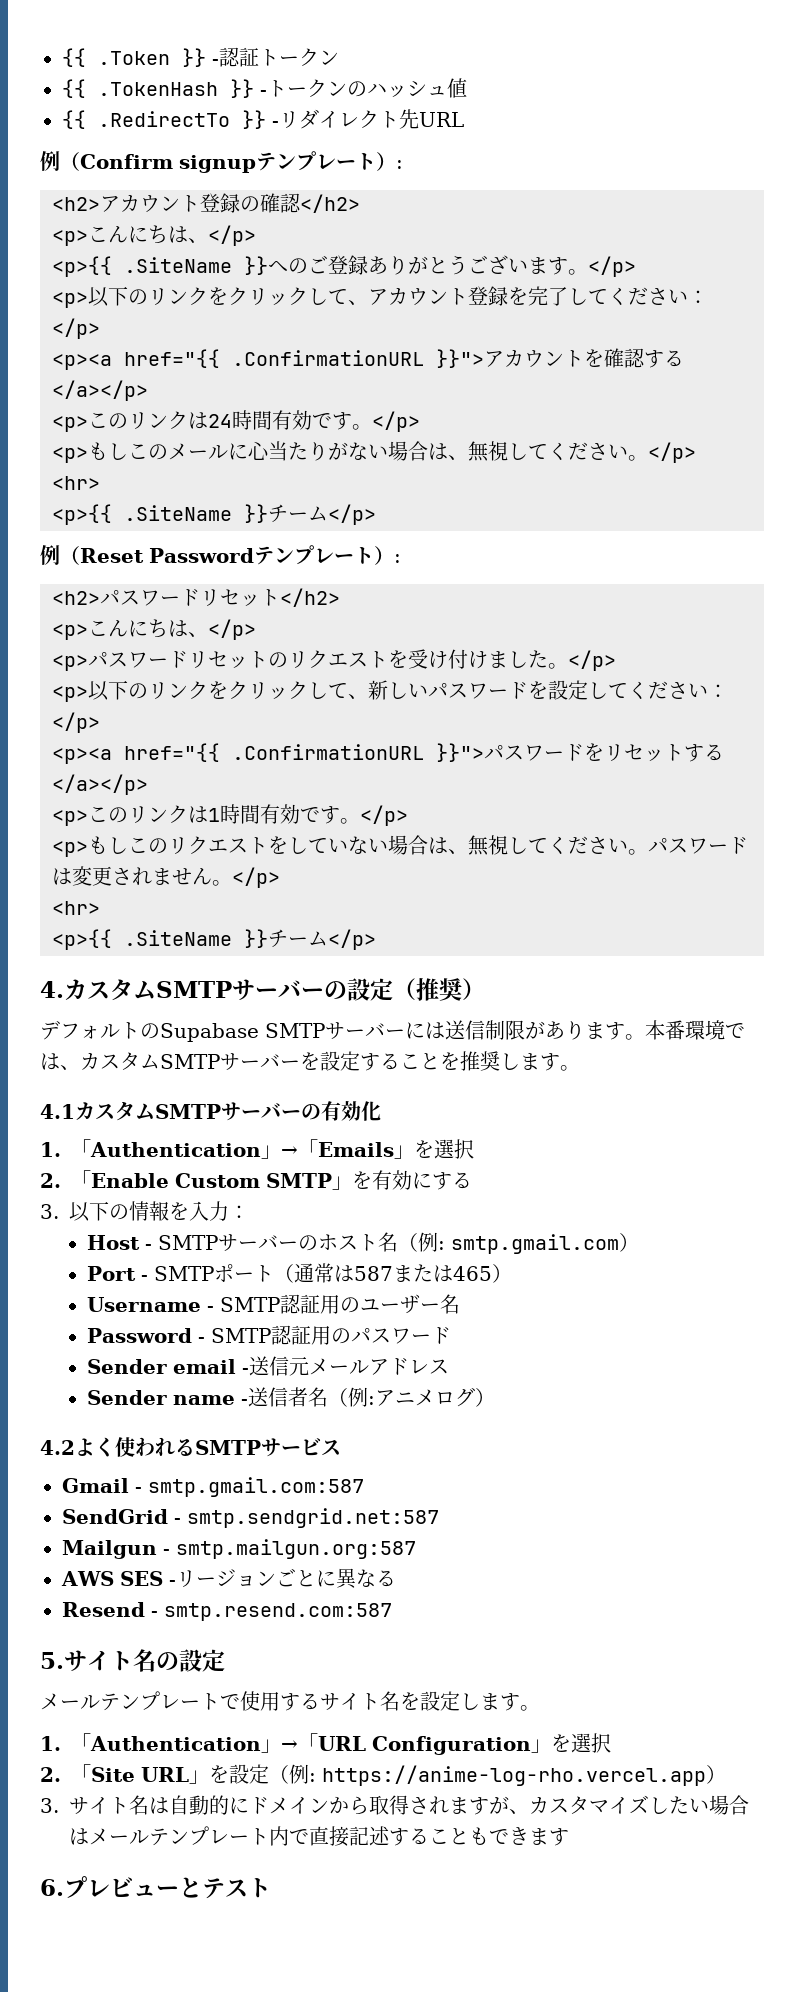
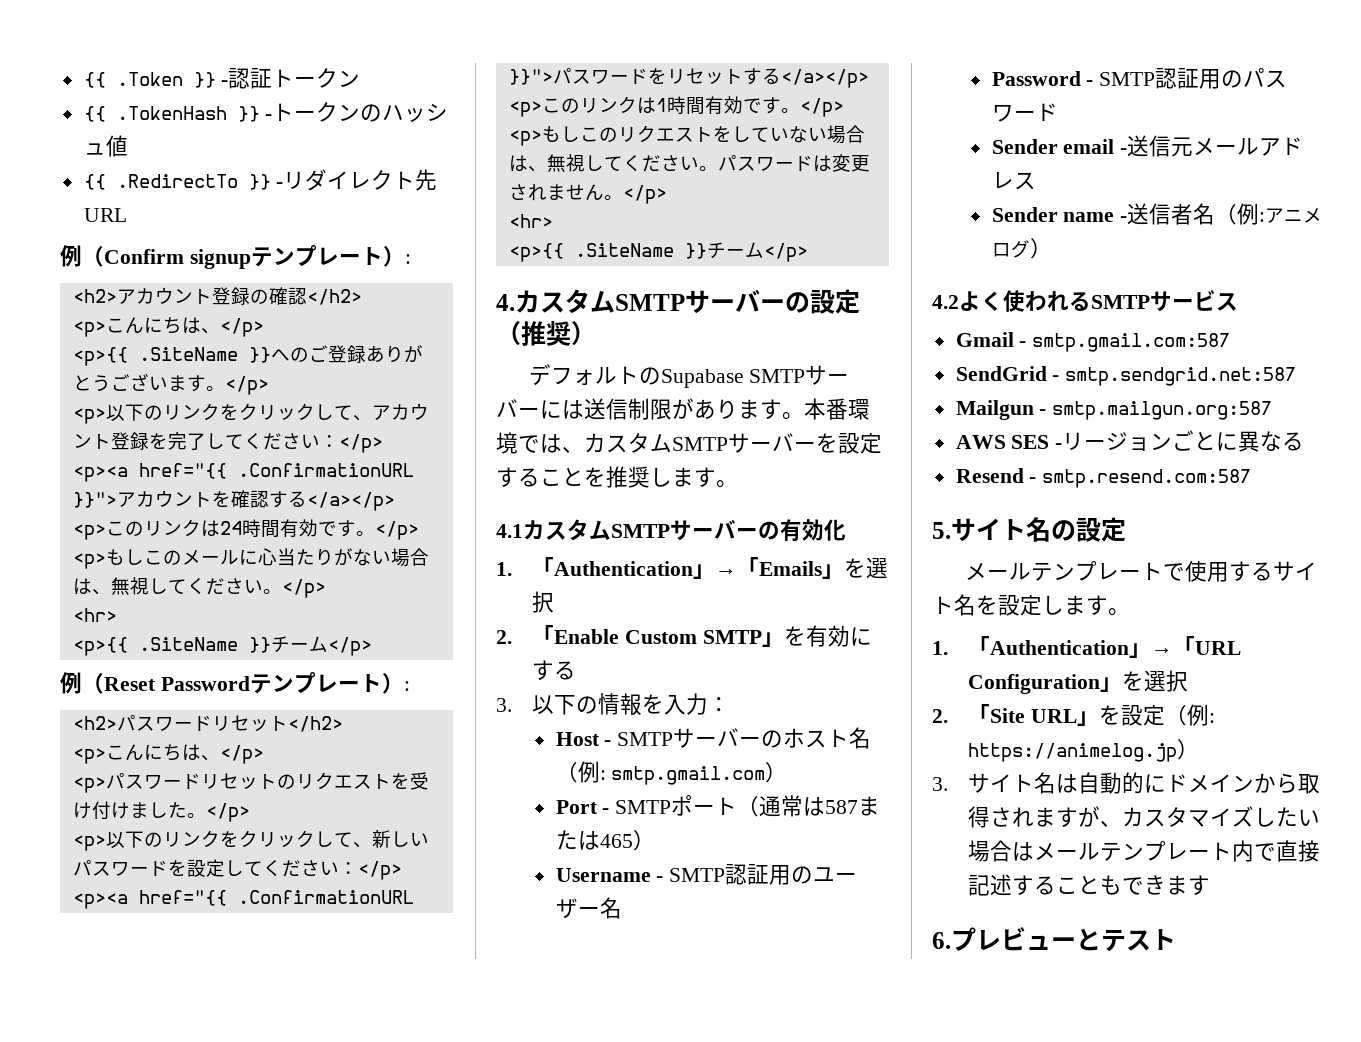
- 2.「Site URL」を設定（例: https://anime-log-rho.vercel.app）
+ 2.「Site URL」を設定（例: https://animelog.jp）

